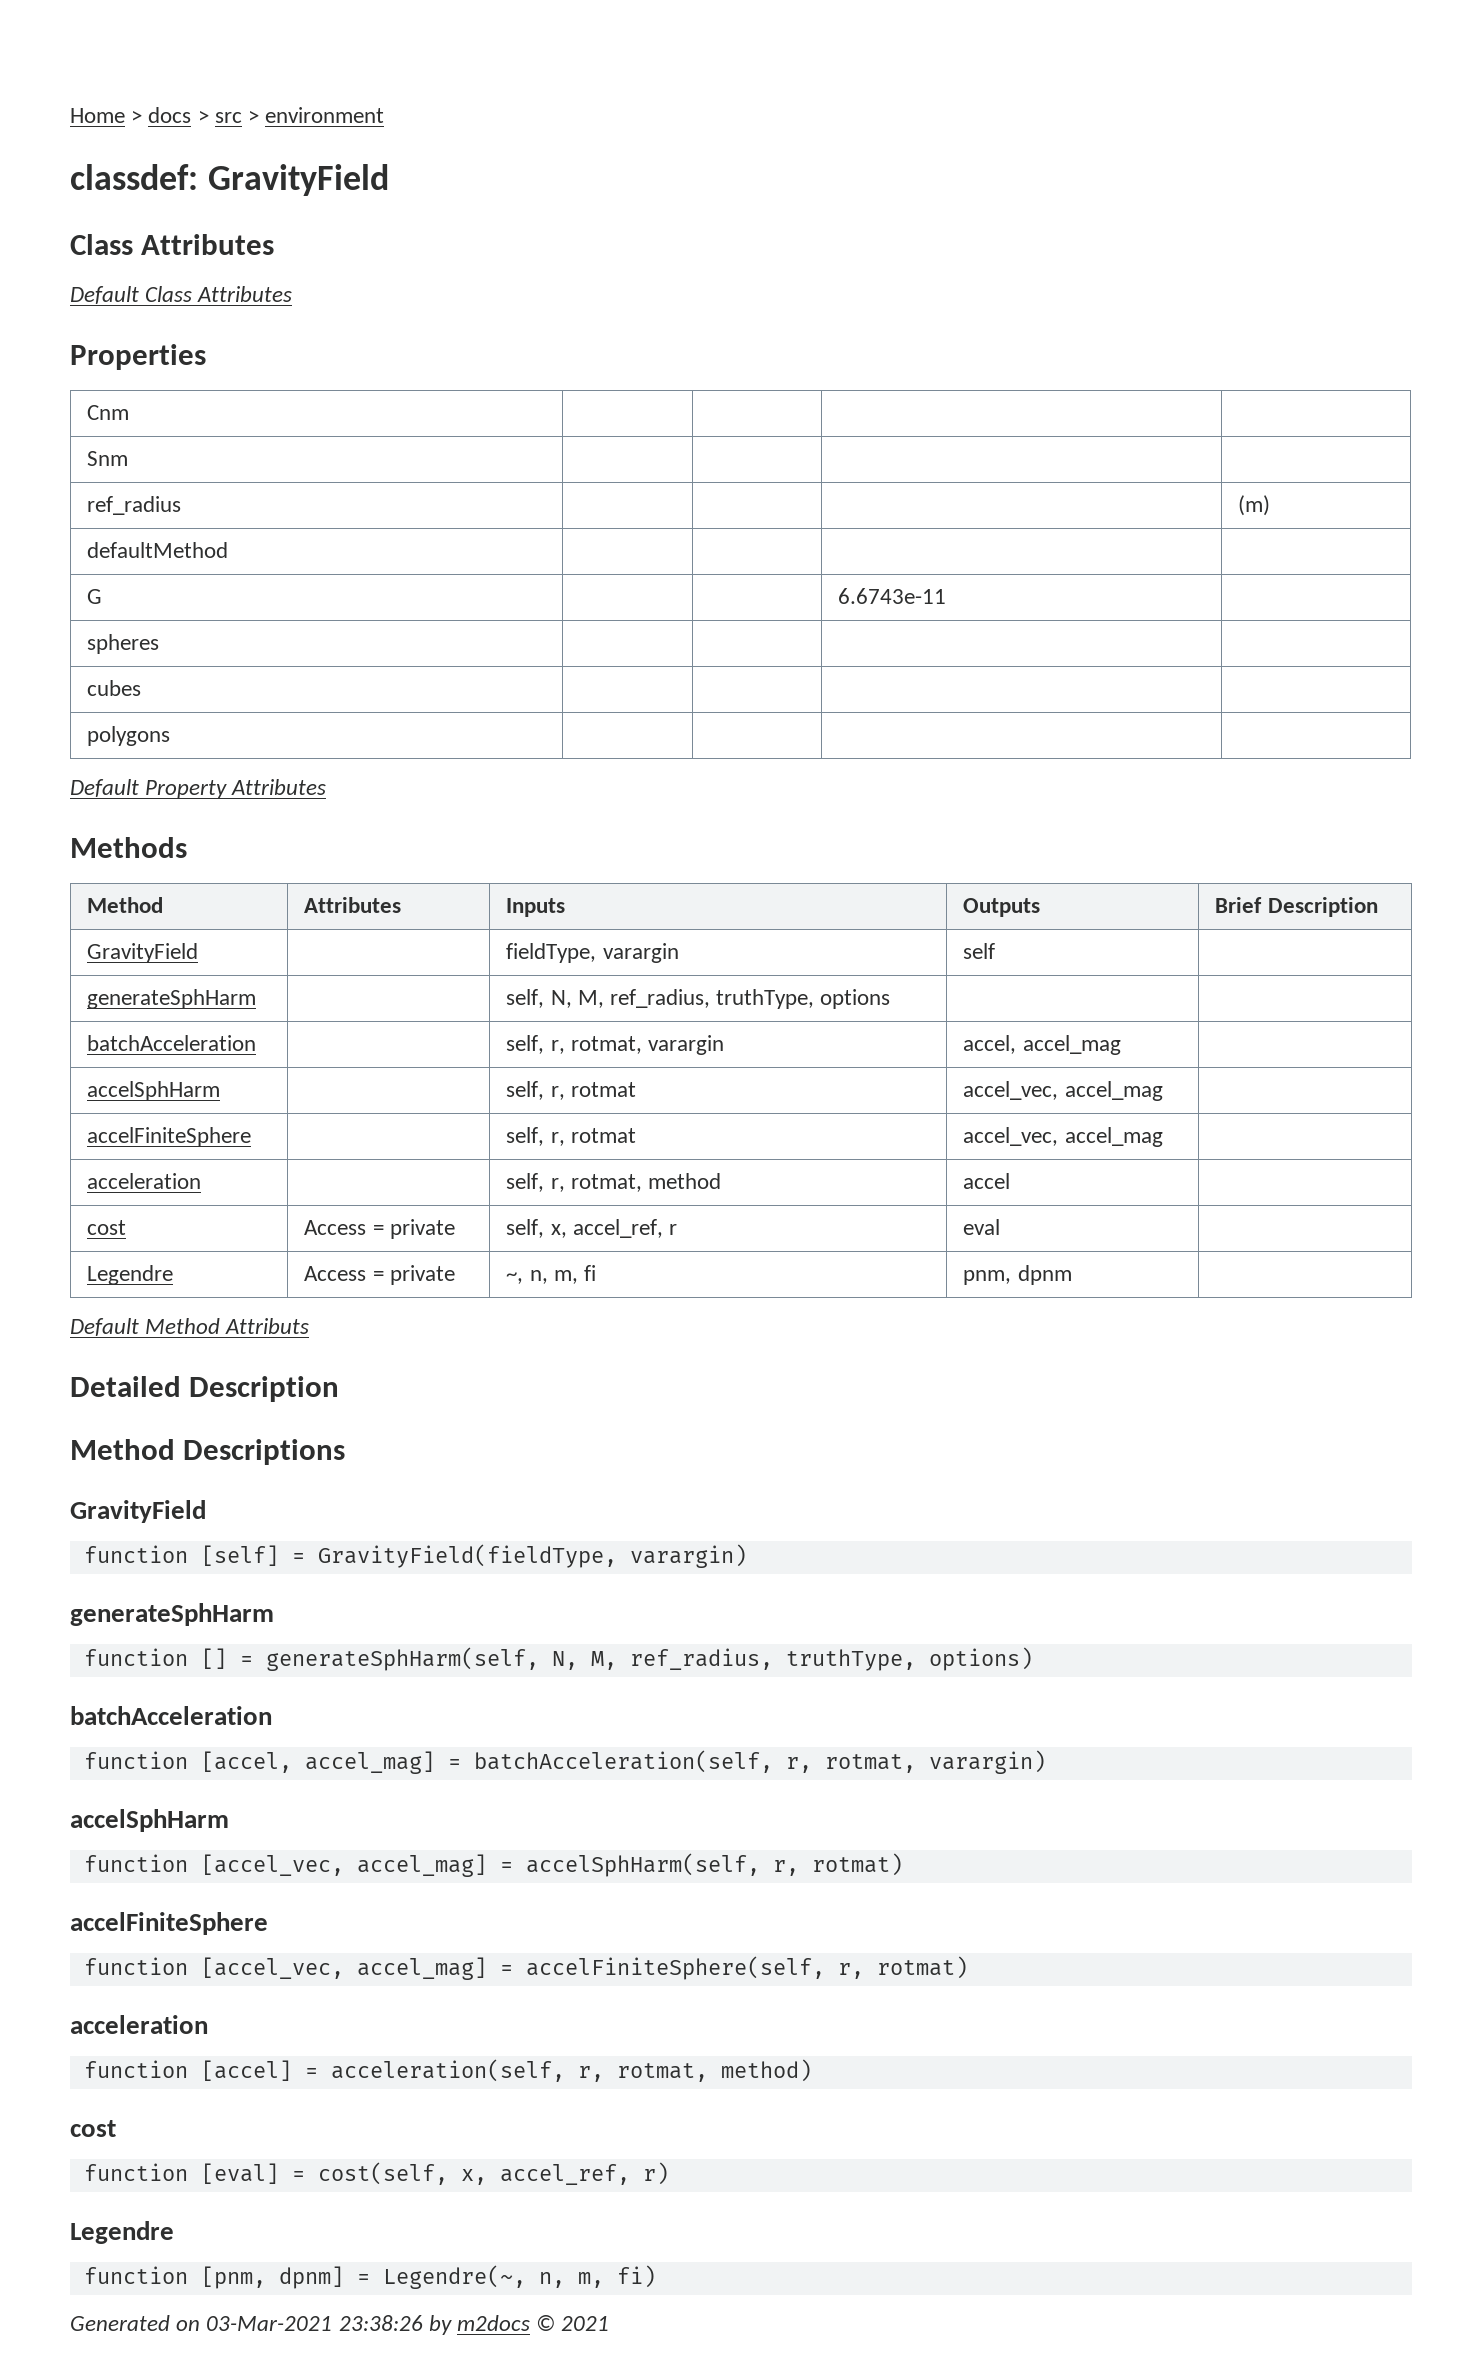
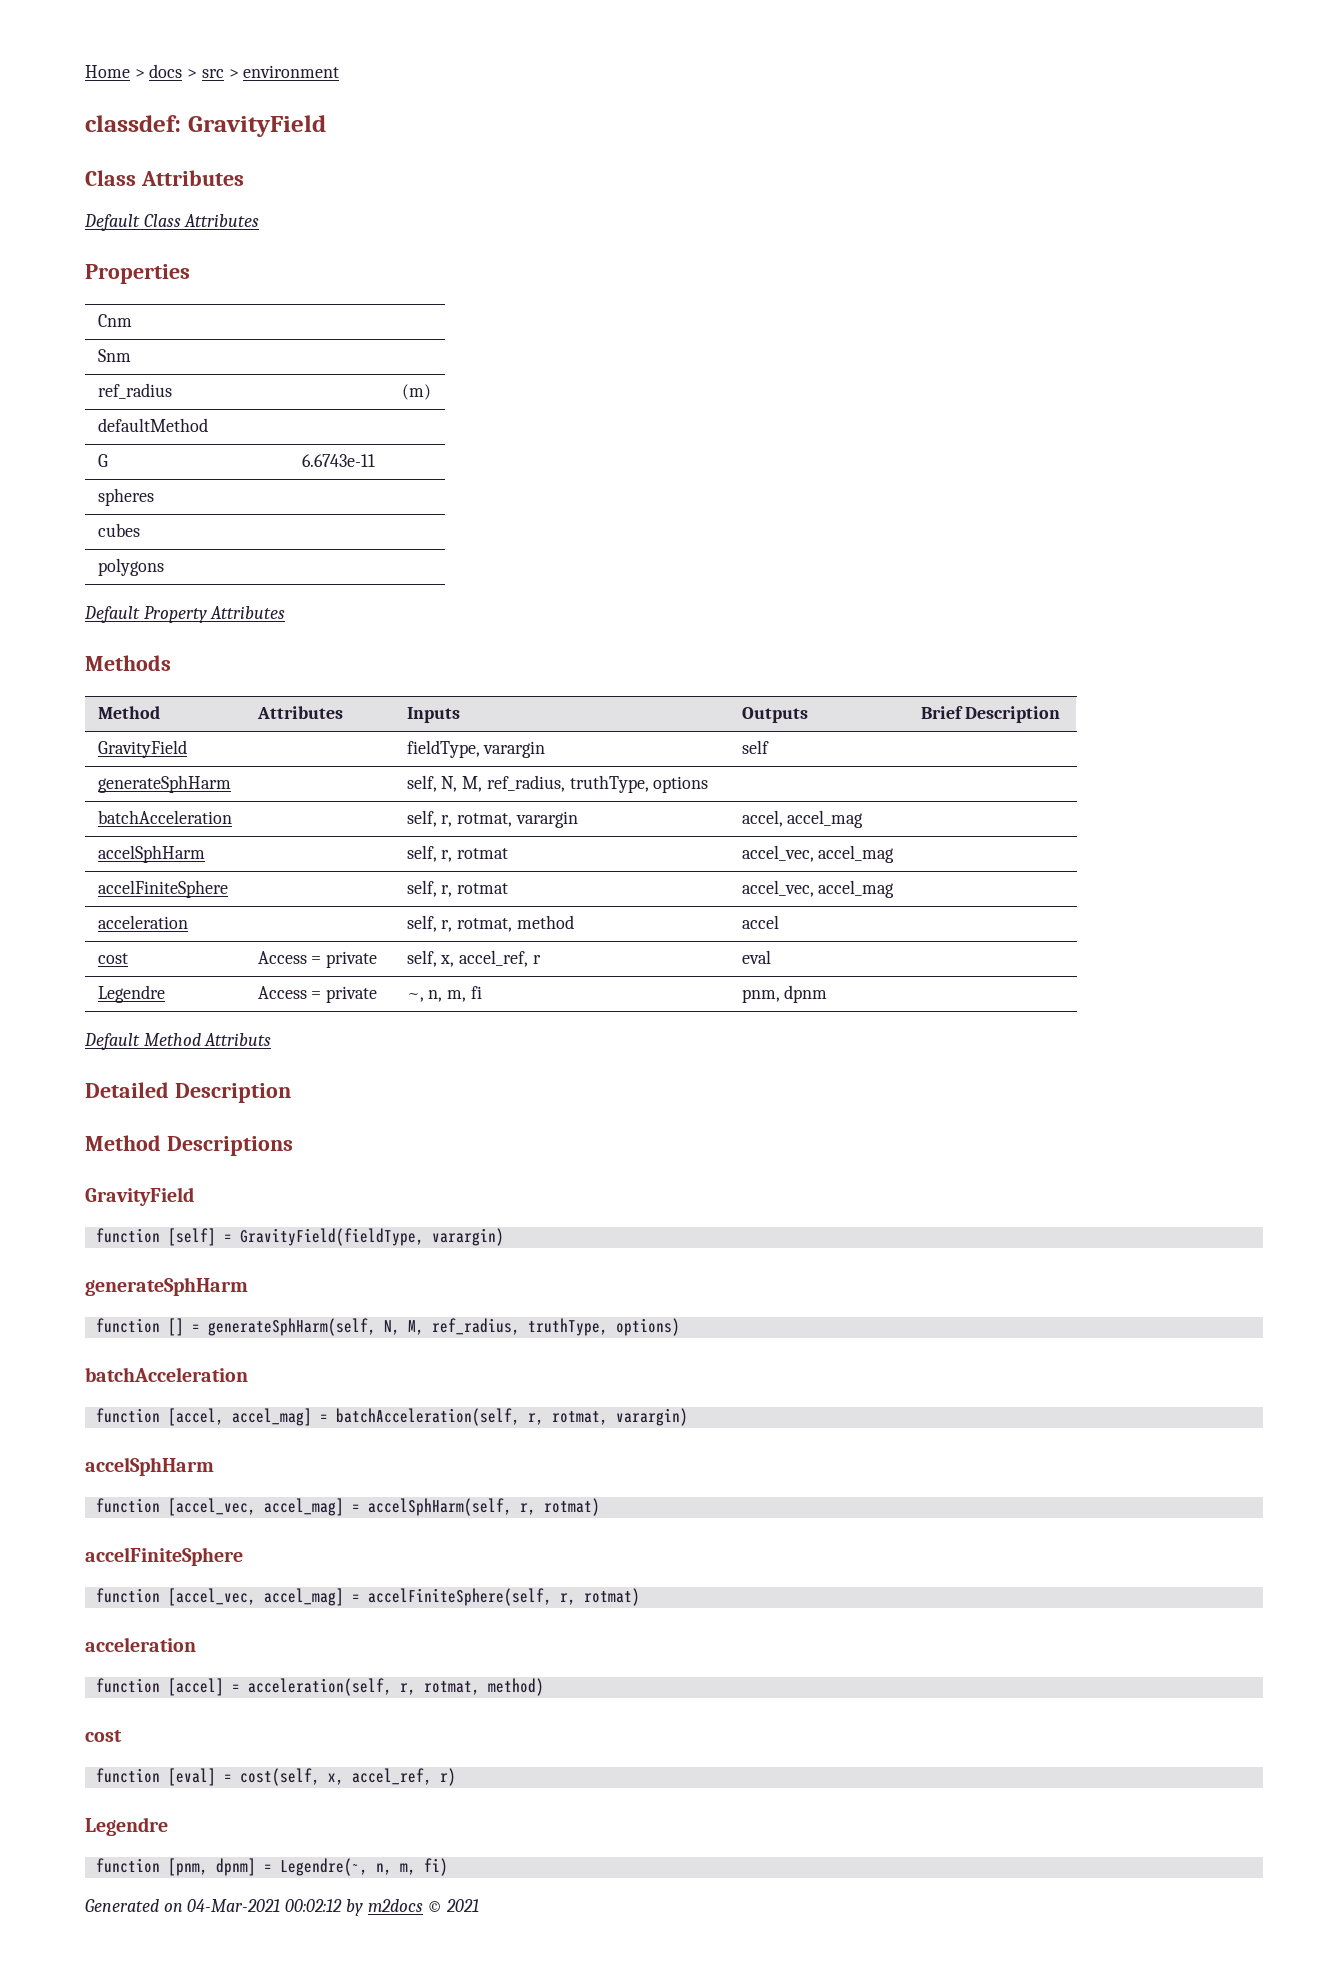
- Generated on 03-Mar-2021 23:38:26 by m2docs © 2021
+ Generated on 04-Mar-2021 00:02:12 by m2docs © 2021

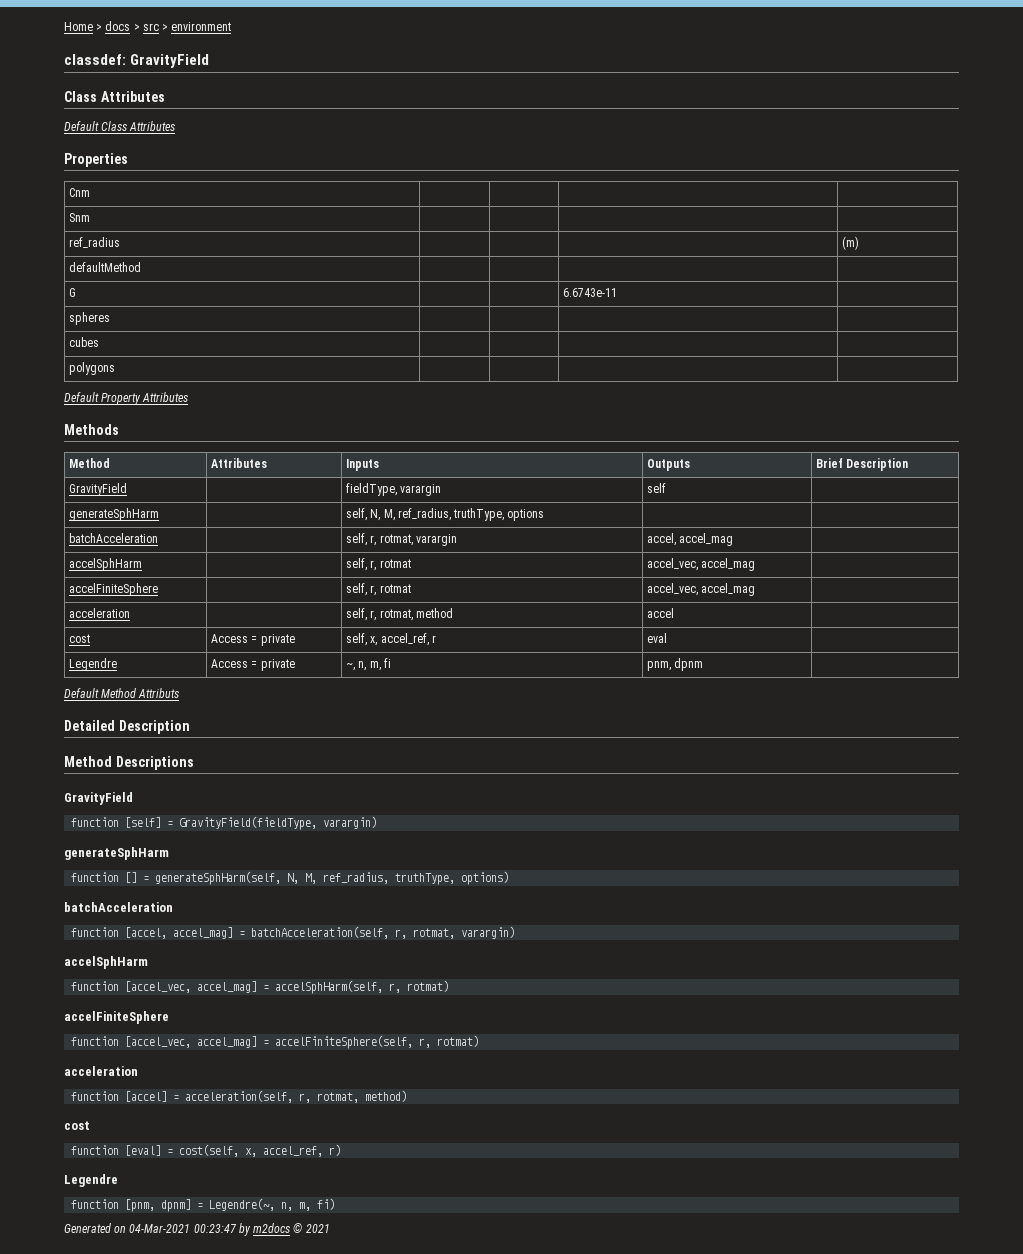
- Generated on 04-Mar-2021 00:02:12 by m2docs © 2021
+ Generated on 04-Mar-2021 00:23:47 by m2docs © 2021

